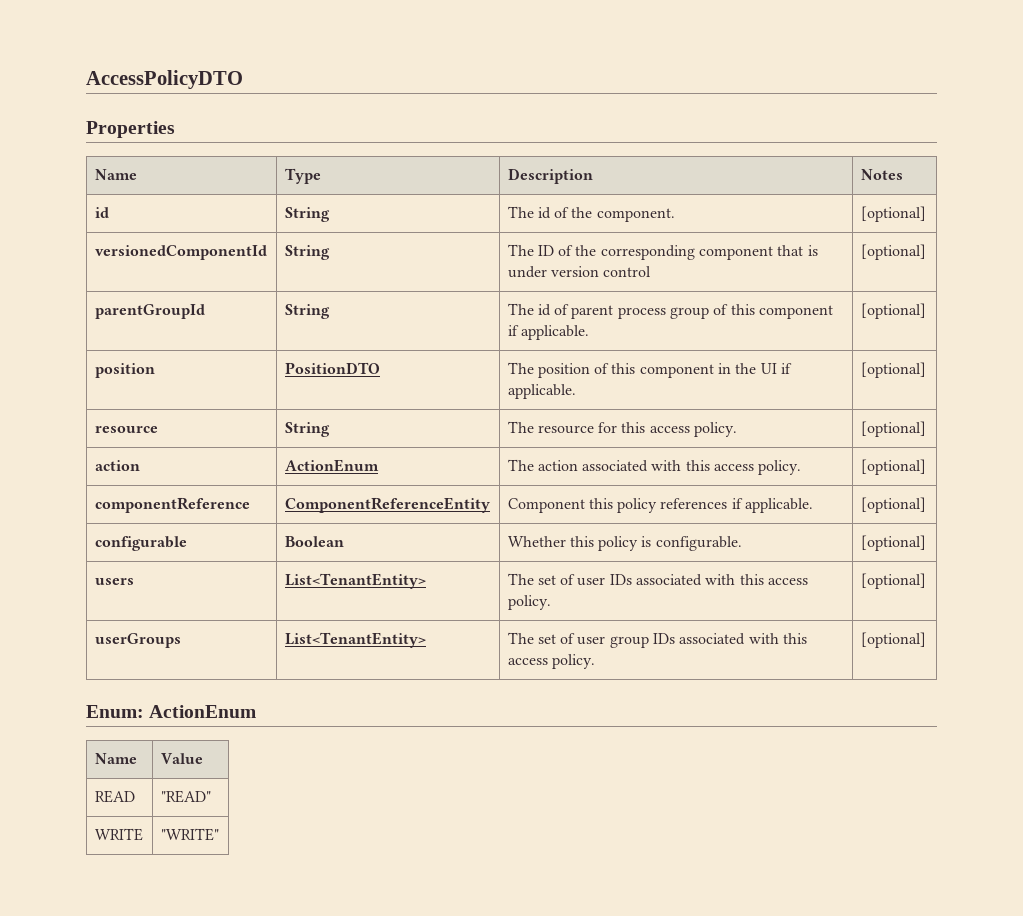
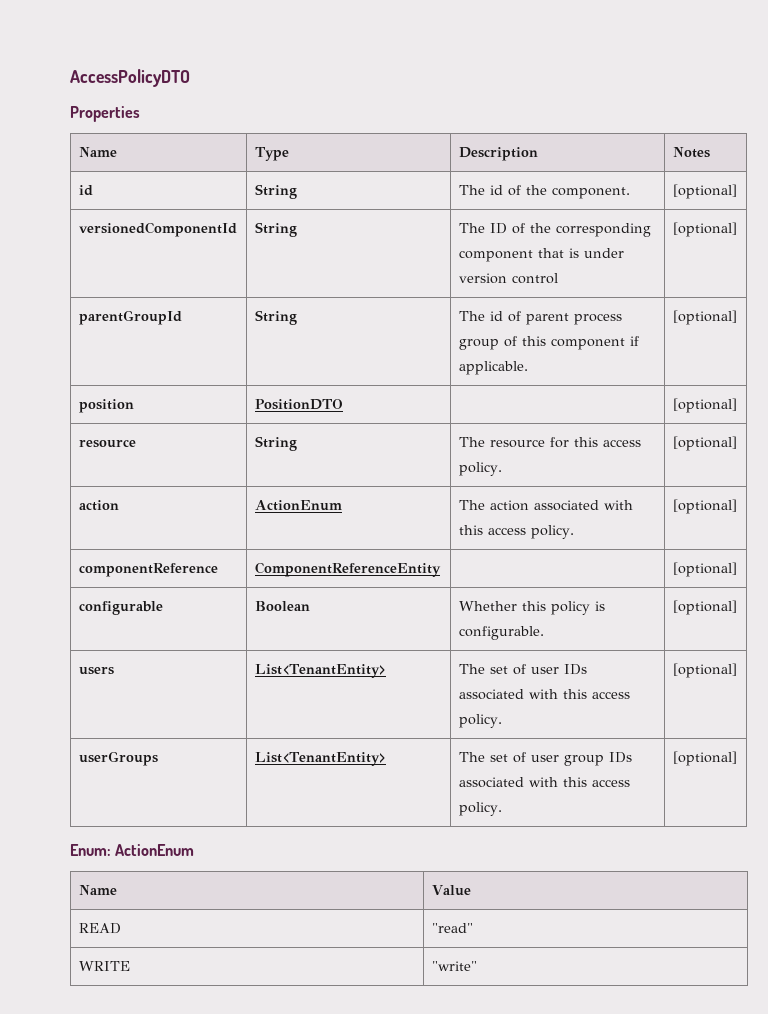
- position | PositionDTO | The position of this component in the UI if applicable. | [optional]
+ position | PositionDTO | | [optional]
- componentReference | ComponentReferenceEntity | Component this policy references if applicable. | [optional]
+ componentReference | ComponentReferenceEntity | | [optional]
- READ | "READ"
+ READ | "read"
- WRITE | "WRITE"
+ WRITE | "write"

